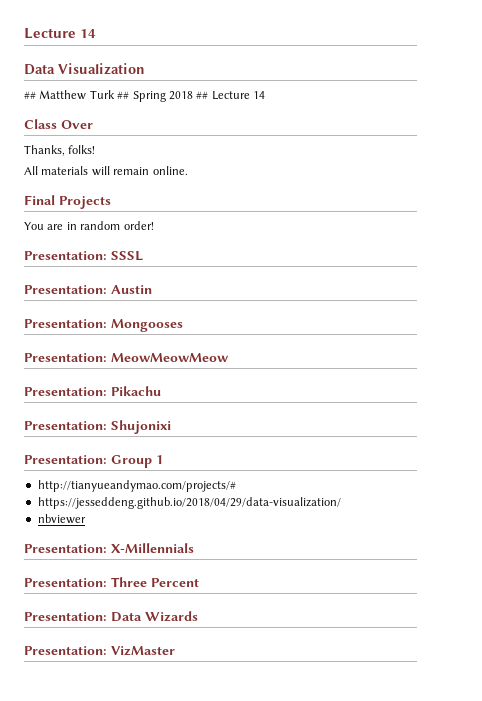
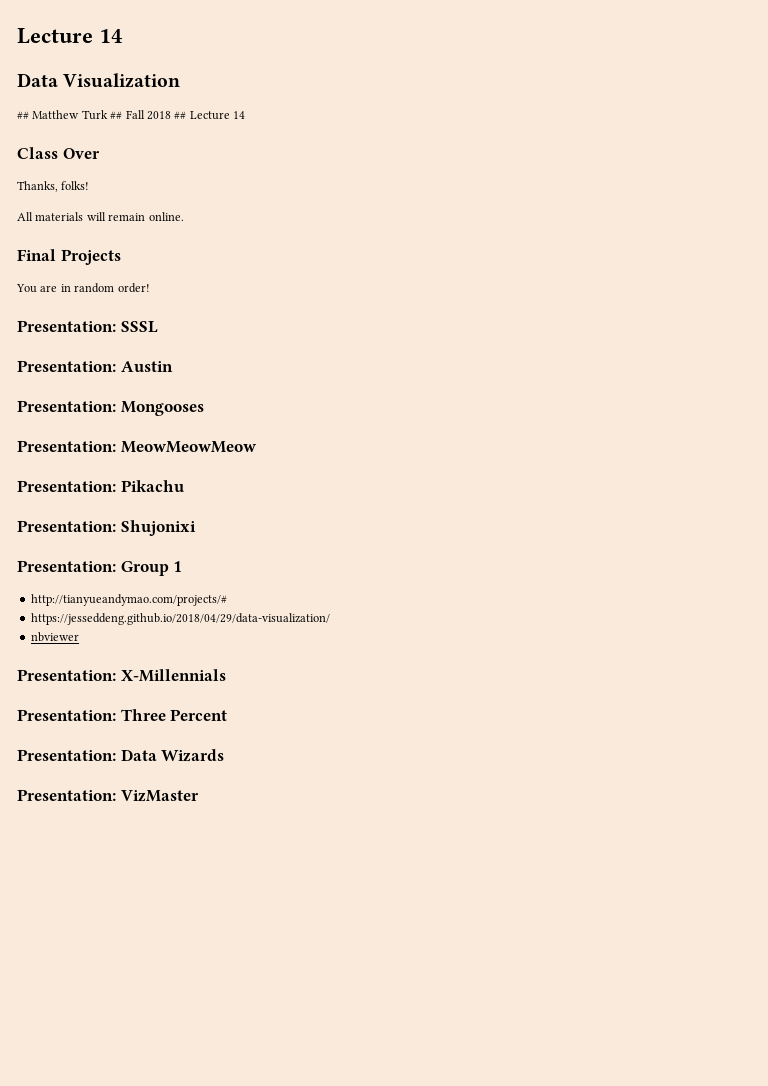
- ## Matthew Turk ## Spring 2018 ## Lecture 14
+ ## Matthew Turk ## Fall 2018 ## Lecture 14

